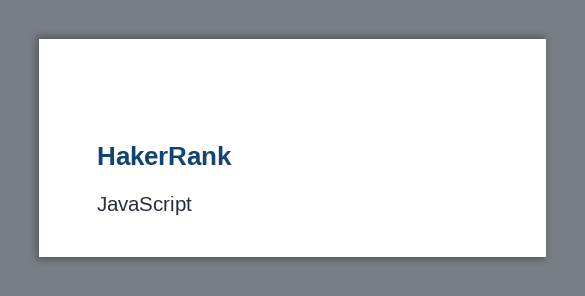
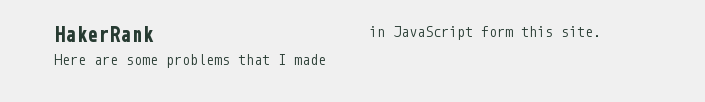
- JavaScript
+ Here are some problems that I made in JavaScript form this site.

